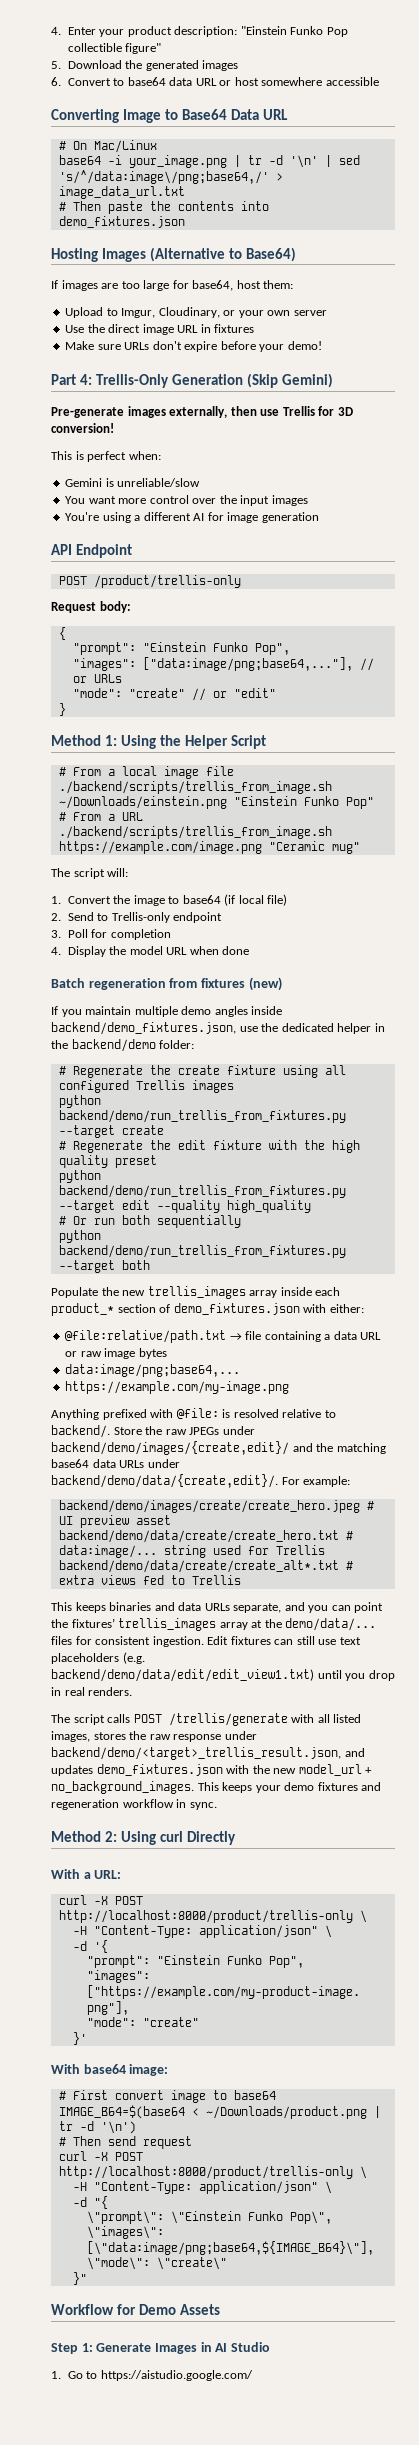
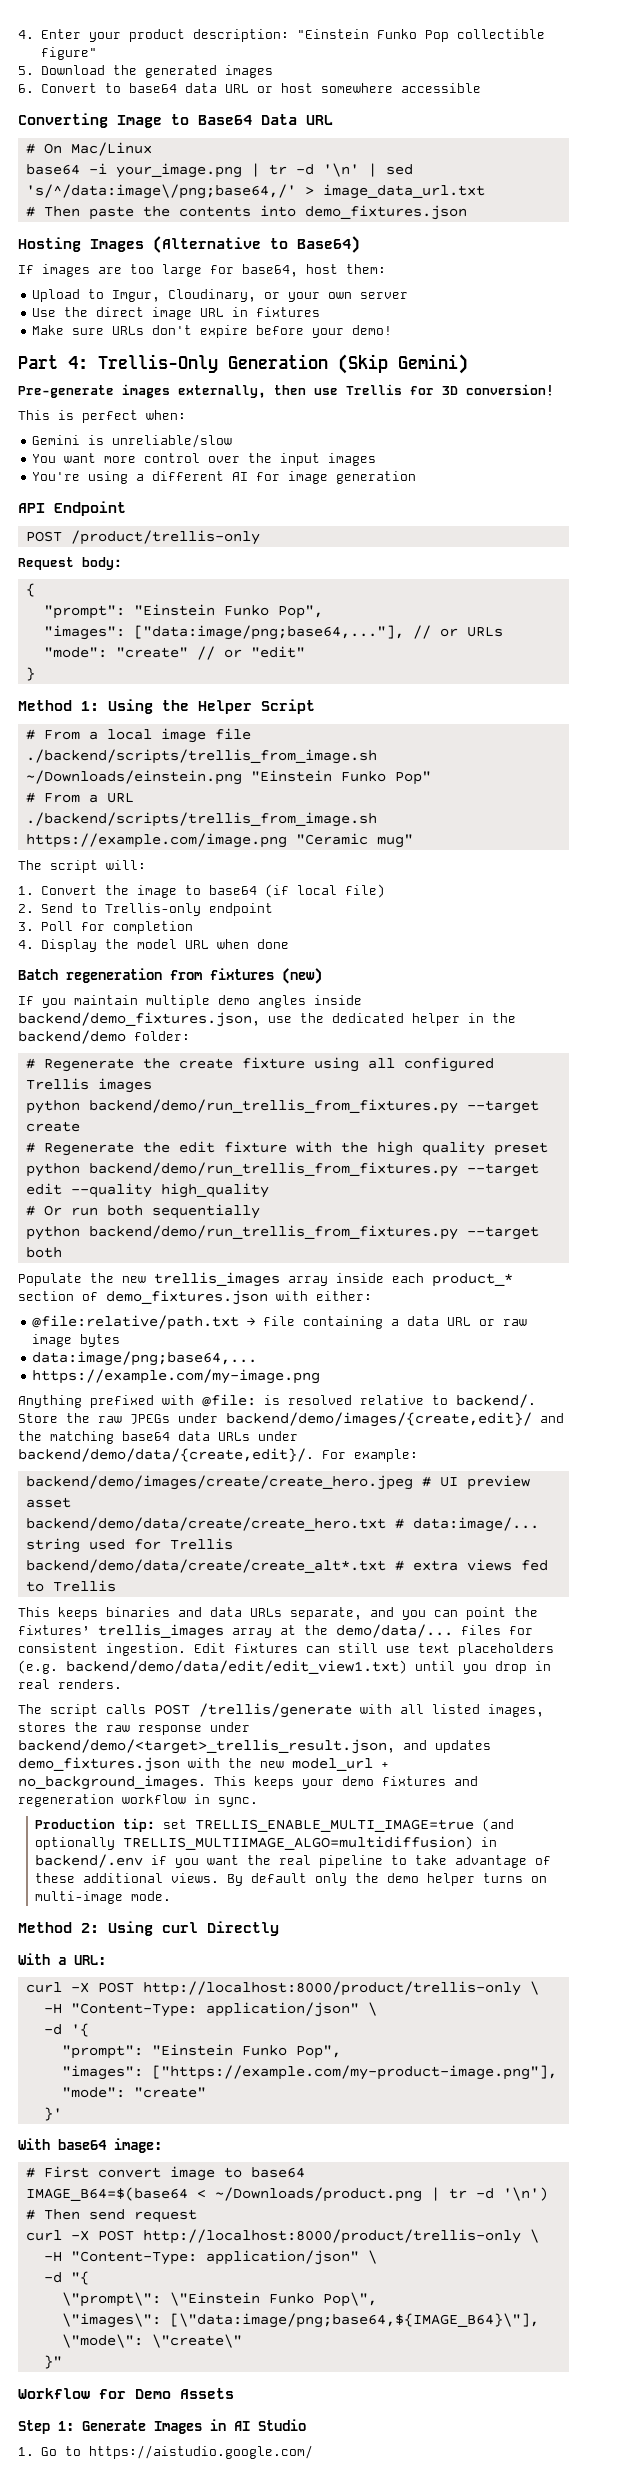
+ Production tip: set TRELLIS_ENABLE_MULTI_IMAGE=true (and optionally TRELLIS_MULTIIMAGE_ALGO=multidiffusion) in backend/.env if you want the real pipeline to take advantage of these additional views. By default only the demo helper turns on multi-image mode.

